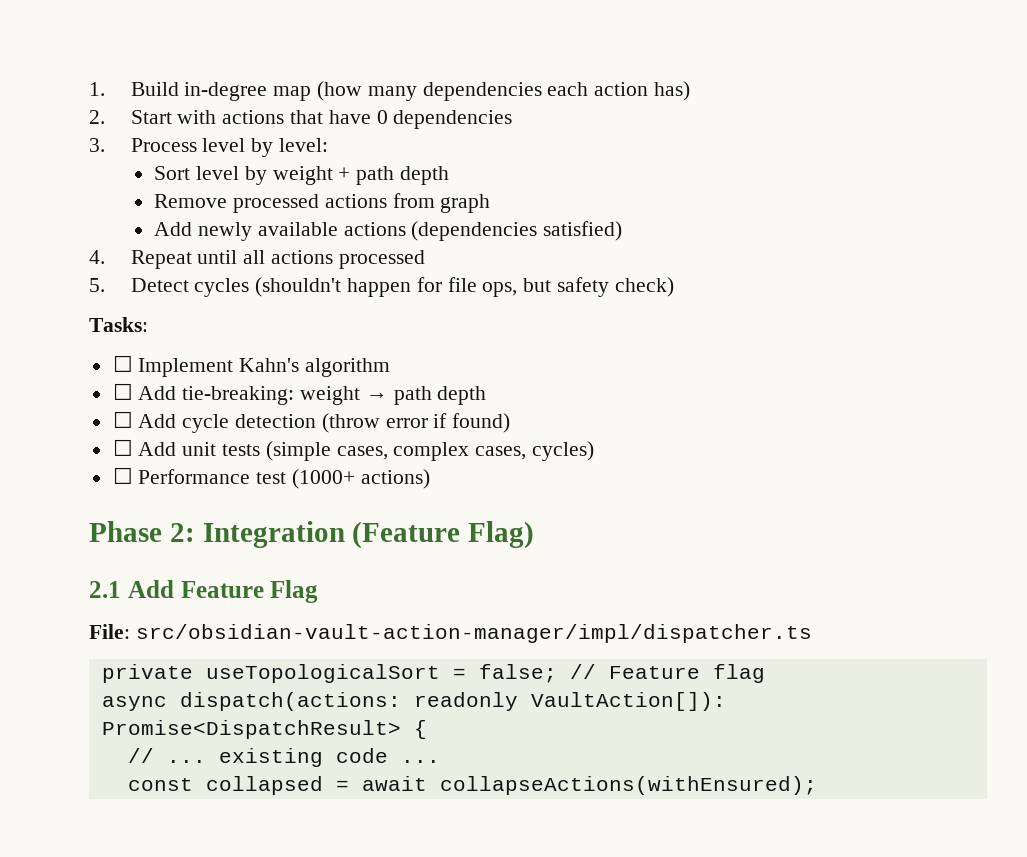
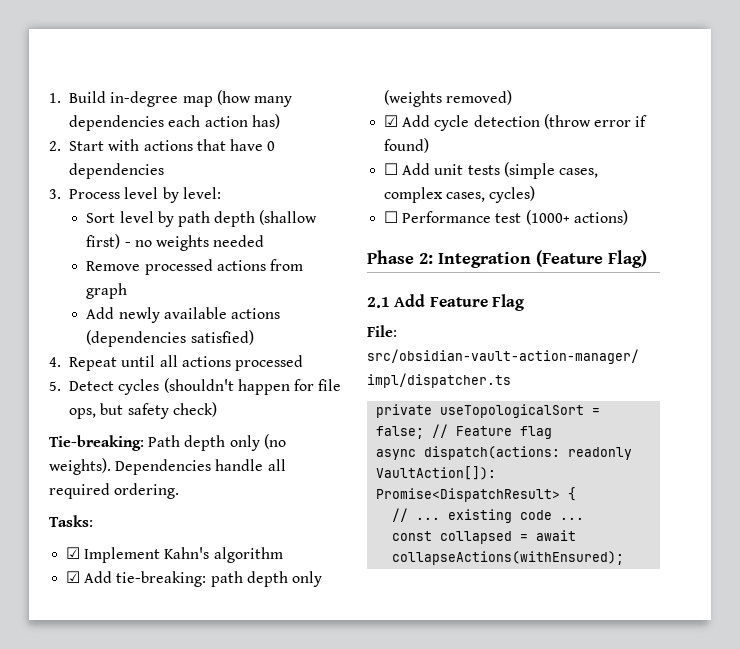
- Sort level by weight + path depth
+ Sort level by path depth (shallow first) - no weights needed
+ Tie-breaking: Path depth only (no weights). Dependencies handle all required ordering.
- ☐ Implement Kahn's algorithm
+ ☑ Implement Kahn's algorithm
- ☐ Add tie-breaking: weight → path depth
- ☐ Add cycle detection (throw error if found)
+ ☑ Add tie-breaking: path depth only (weights removed)
+ ☑ Add cycle detection (throw error if found)

